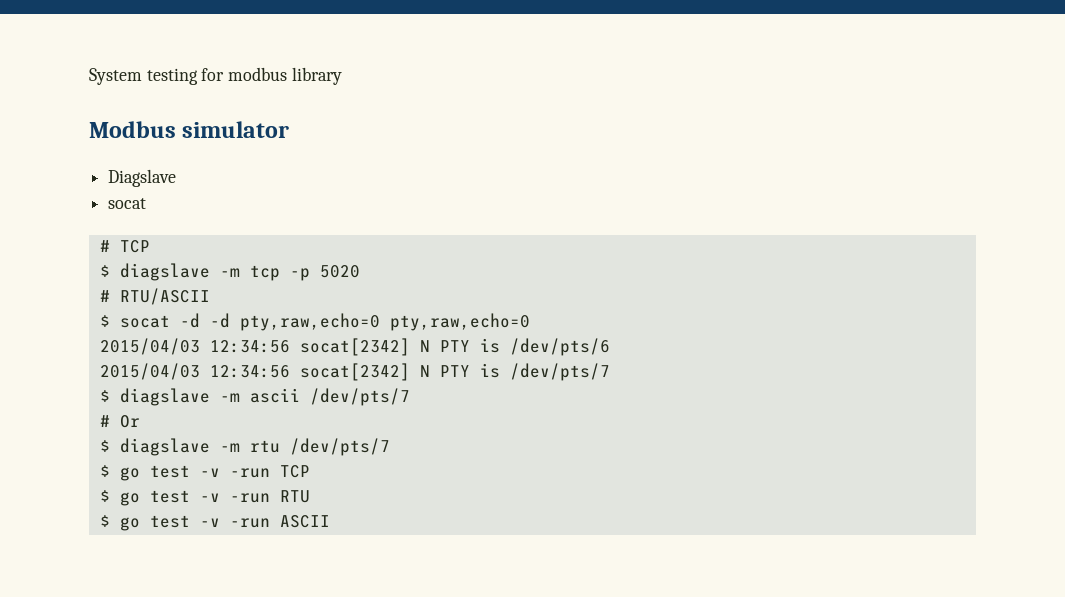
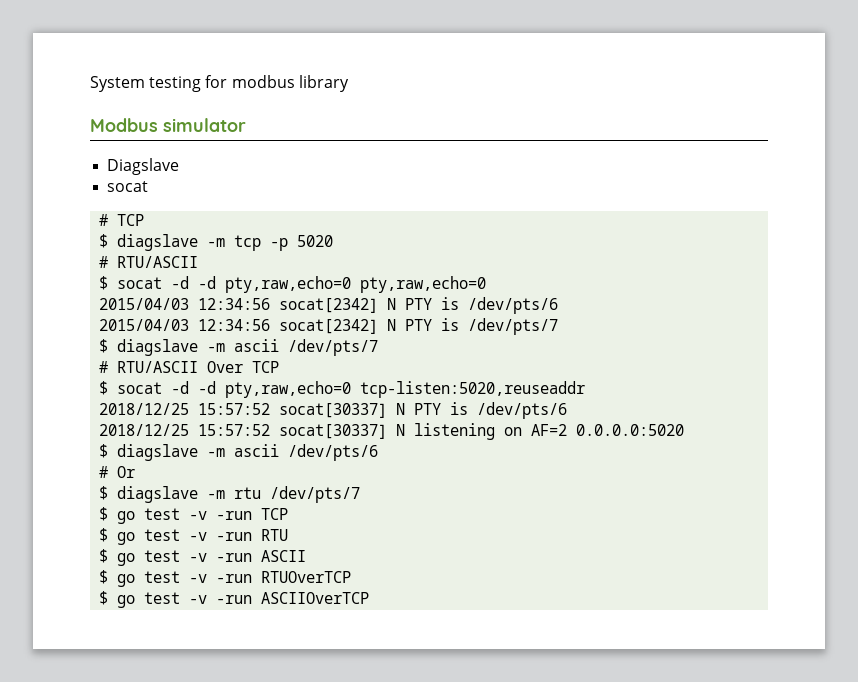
+ # RTU/ASCII Over TCP
+ $ socat -d -d pty,raw,echo=0 tcp-listen:5020,reuseaddr
+ 2018/12/25 15:57:52 socat[30337] N PTY is /dev/pts/6
+ 2018/12/25 15:57:52 socat[30337] N listening on AF=2 0.0.0.0:5020
+ $ diagslave -m ascii /dev/pts/6
+ $ go test -v -run RTUOverTCP
+ $ go test -v -run ASCIIOverTCP

